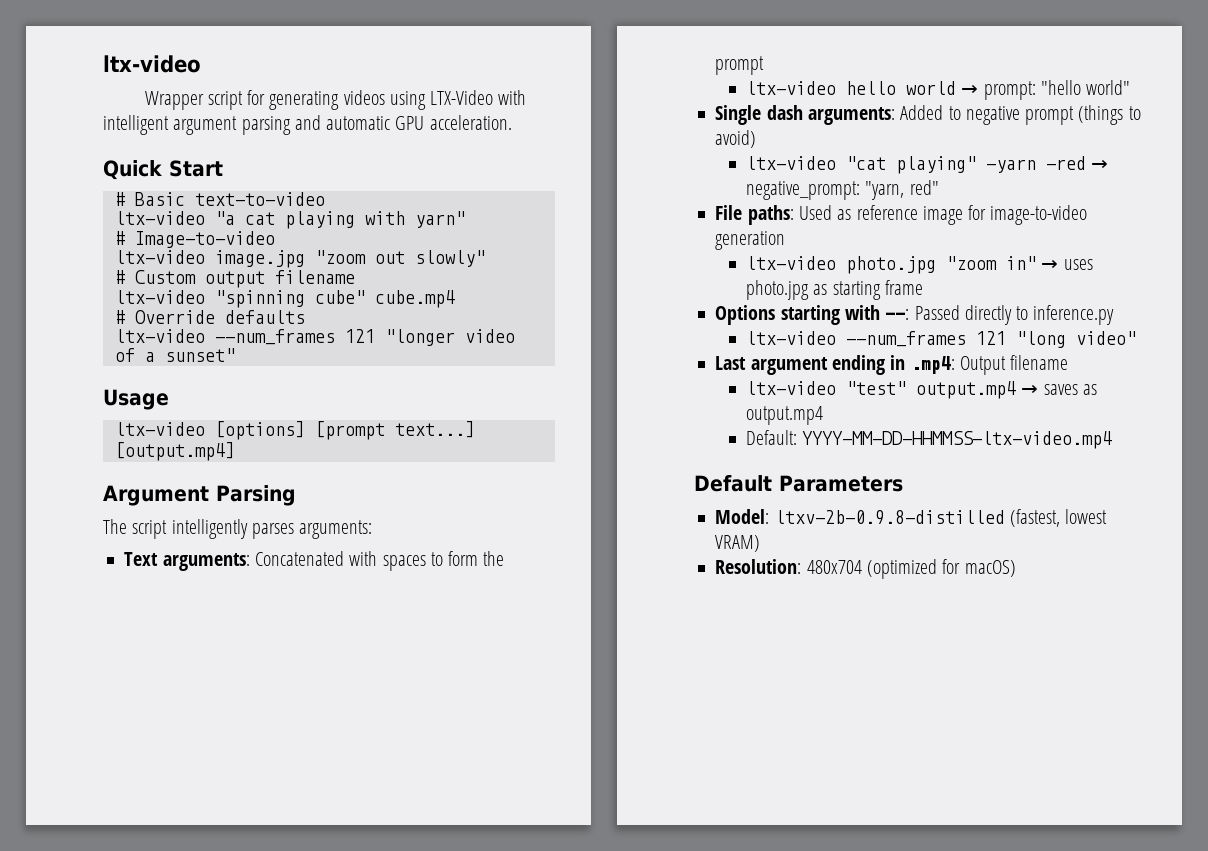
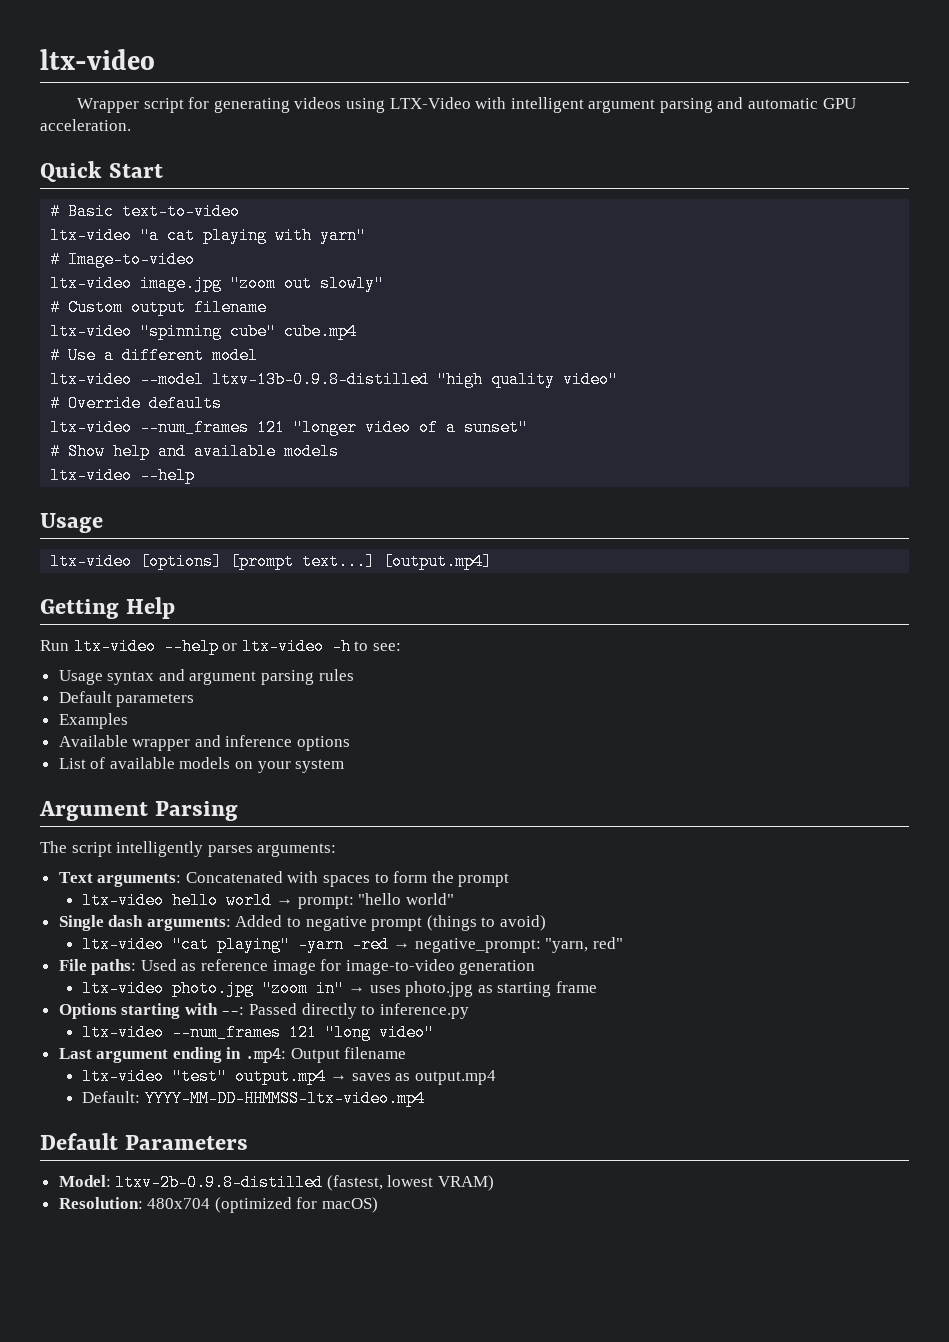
+ # Use a different model
+ ltx-video --model ltxv-13b-0.9.8-distilled "high quality video"
+ # Show help and available models
+ ltx-video --help
+ Getting Help
+ Run ltx-video --help or ltx-video -h to see:
+ Usage syntax and argument parsing rules
+ Default parameters
+ Examples
+ Available wrapper and inference options
+ List of available models on your system

